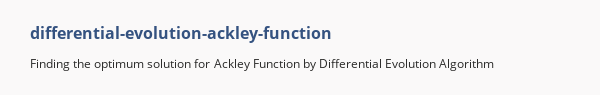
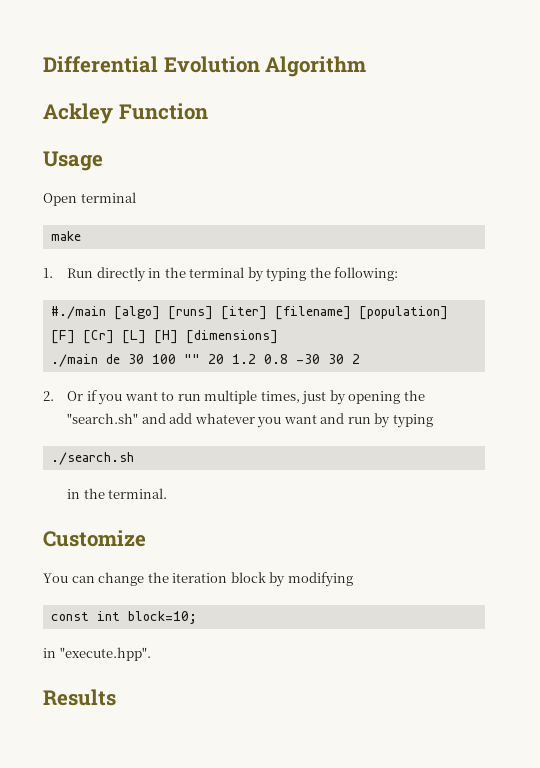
- differential-evolution-ackley-function
- Finding the optimum solution for Ackley Function by Differential Evolution Algorithm
+ Differential Evolution Algorithm
+ Ackley Function
+ Usage
+ Open terminal
+ make
+ 1. Run directly in the terminal by typing the following:
+ #./main [algo] [runs] [iter] [filename] [population] [F] [Cr] [L] [H] [dimensions]
+ ./main de 30 100 "" 20 1.2 0.8 -30 30 2
+ 2. Or if you want to run multiple times, just by opening the "search.sh" and add whatever you want and run by typing
+ ./search.sh
+ in the terminal.
+ Customize
+ You can change the iteration block by modifying
+ const int block=10;
+ in "execute.hpp".
+ Results

